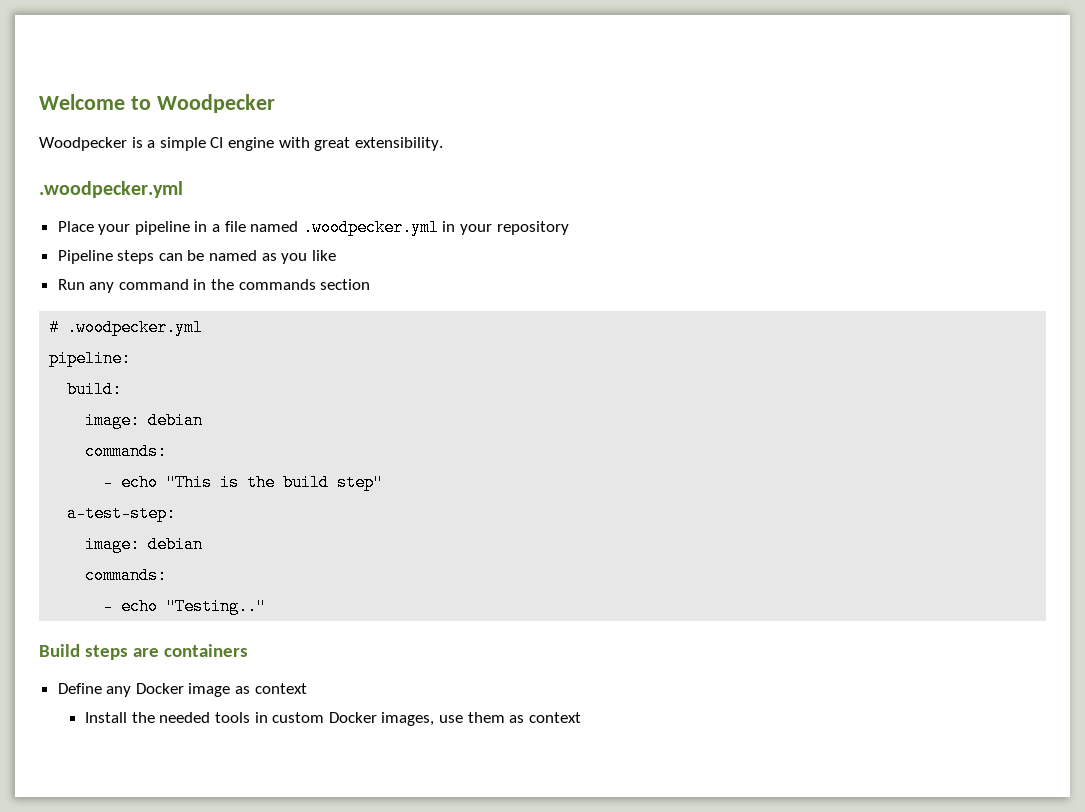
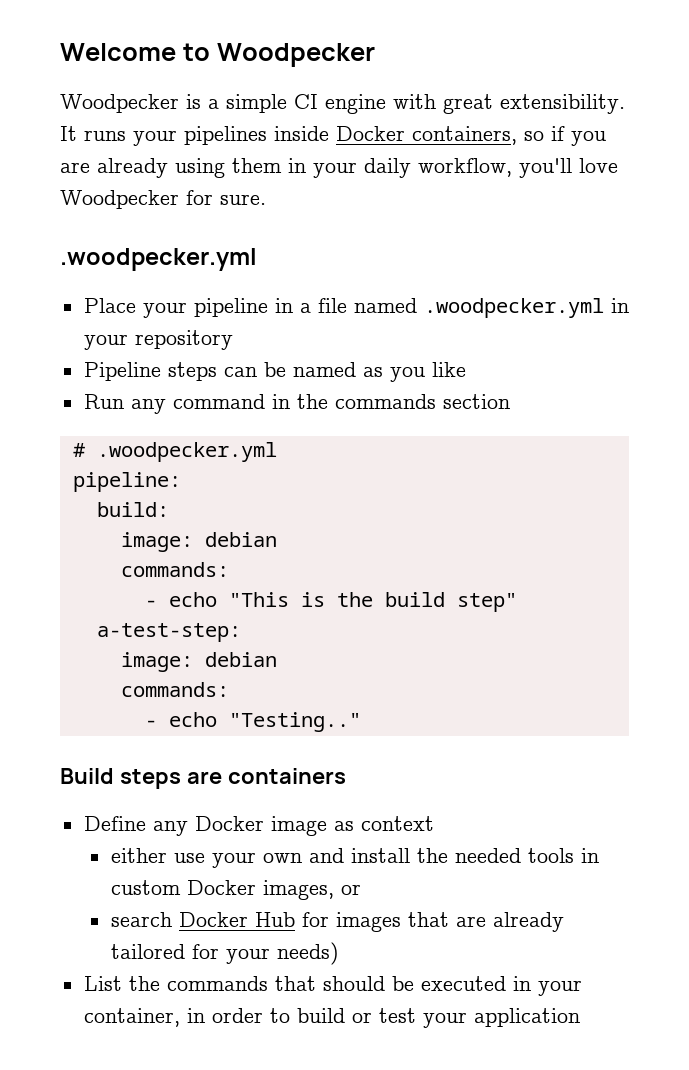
+ It runs your pipelines inside Docker containers, so if you are already using them in your daily workflow, you'll love Woodpecker for sure.
- Install the needed tools in custom Docker images, use them as context
+ either use your own and install the needed tools in custom Docker images, or
+ search Docker Hub for images that are already tailored for your needs)
+ List the commands that should be executed in your container, in order to build or test your application

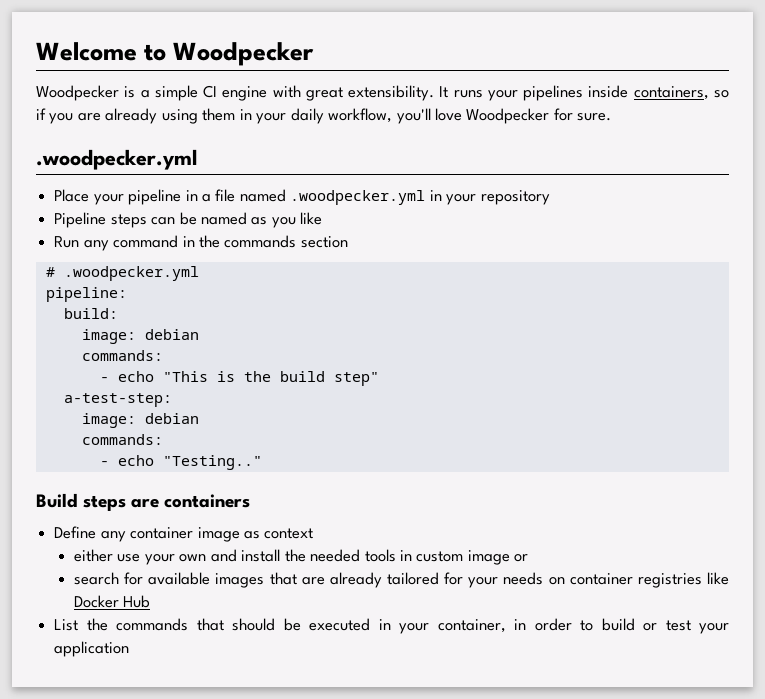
- It runs your pipelines inside Docker containers, so if you are already using them in your daily workflow, you'll love Woodpecker for sure.
+ It runs your pipelines inside containers, so if you are already using them in your daily workflow, you'll love Woodpecker for sure.
- Define any Docker image as context
+ Define any container image as context
- either use your own and install the needed tools in custom Docker images, or
+ either use your own and install the needed tools in custom image or
- search Docker Hub for images that are already tailored for your needs)
+ search for available images that are already tailored for your needs on container registries like Docker Hub

